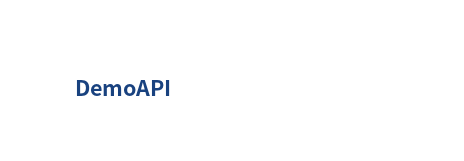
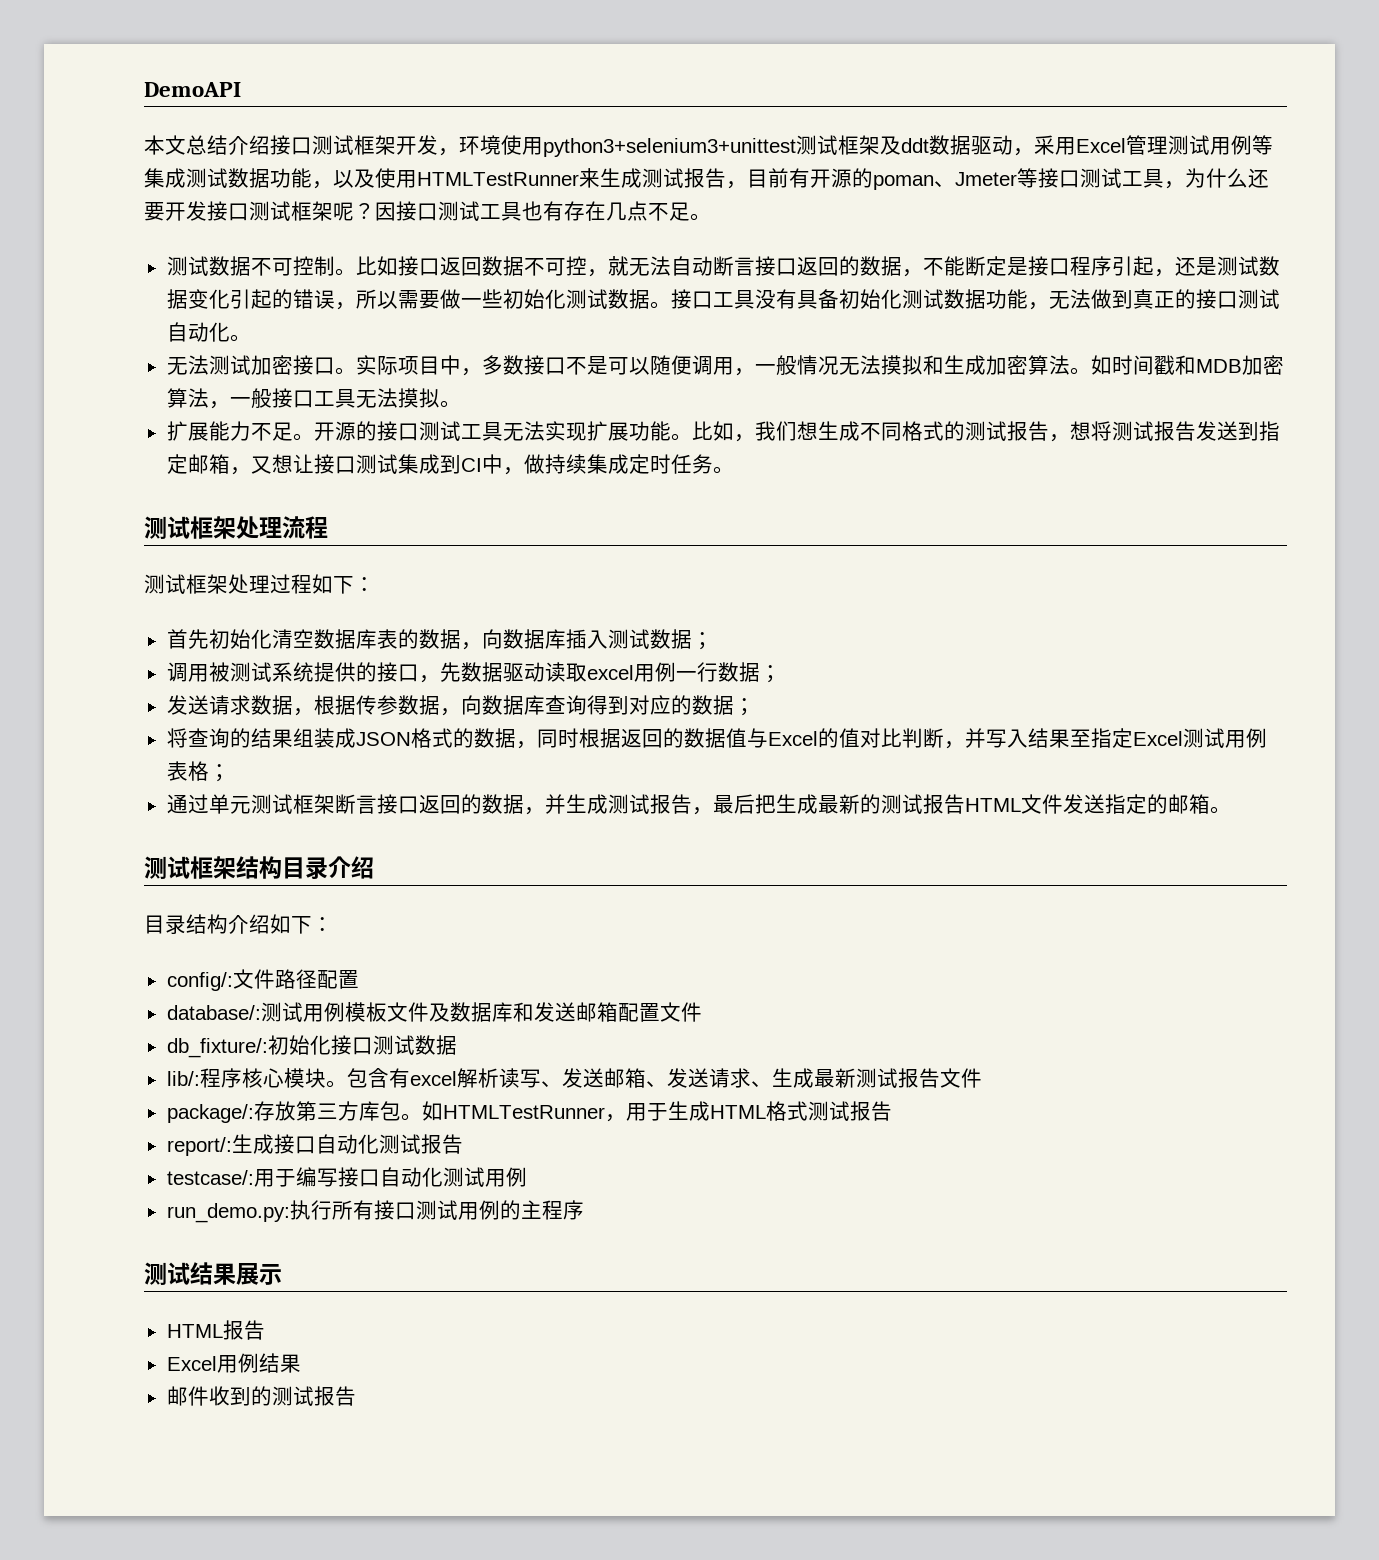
+ 本文总结介绍接口测试框架开发，环境使用python3+selenium3+unittest测试框架及ddt数据驱动，采用Excel管理测试用例等集成测试数据功能，以及使用HTMLTestRunner来生成测试报告，目前有开源的poman、Jmeter等接口测试工具，为什么还要开发接口测试框架呢？因接口测试工具也有存在几点不足。
+ 测试数据不可控制。比如接口返回数据不可控，就无法自动断言接口返回的数据，不能断定是接口程序引起，还是测试数据变化引起的错误，所以需要做一些初始化测试数据。接口工具没有具备初始化测试数据功能，无法做到真正的接口测试自动化。
+ 无法测试加密接口。实际项目中，多数接口不是可以随便调用，一般情况无法摸拟和生成加密算法。如时间戳和MDB加密算法，一般接口工具无法摸拟。
+ 扩展能力不足。开源的接口测试工具无法实现扩展功能。比如，我们想生成不同格式的测试报告，想将测试报告发送到指定邮箱，又想让接口测试集成到CI中，做持续集成定时任务。
+ 测试框架处理流程
+ 测试框架处理过程如下：
+ 首先初始化清空数据库表的数据，向数据库插入测试数据；
+ 调用被测试系统提供的接口，先数据驱动读取excel用例一行数据；
+ 发送请求数据，根据传参数据，向数据库查询得到对应的数据；
+ 将查询的结果组装成JSON格式的数据，同时根据返回的数据值与Excel的值对比判断，并写入结果至指定Excel测试用例表格；
+ 通过单元测试框架断言接口返回的数据，并生成测试报告，最后把生成最新的测试报告HTML文件发送指定的邮箱。
+ 测试框架结构目录介绍
+ 目录结构介绍如下：
+ config/:文件路径配置
+ database/:测试用例模板文件及数据库和发送邮箱配置文件
+ db_fixture/:初始化接口测试数据
+ lib/:程序核心模块。包含有excel解析读写、发送邮箱、发送请求、生成最新测试报告文件
+ package/:存放第三方库包。如HTMLTestRunner，用于生成HTML格式测试报告
+ report/:生成接口自动化测试报告
+ testcase/:用于编写接口自动化测试用例
+ run_demo.py:执行所有接口测试用例的主程序
+ 测试结果展示
+ HTML报告
+ Excel用例结果
+ 邮件收到的测试报告

